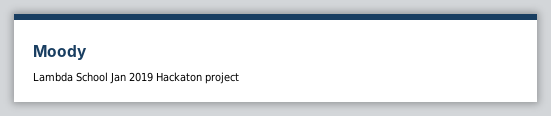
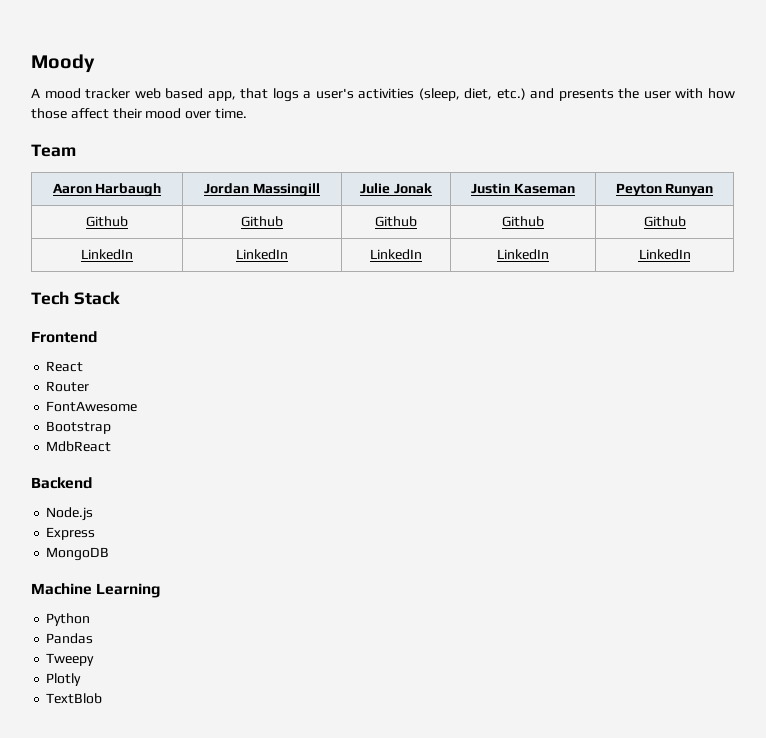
- Lambda School Jan 2019 Hackaton project
+ A mood tracker web based app, that logs a user's activities (sleep, diet, etc.) and presents the user with how those affect their mood over time.
+ Team
+ Aaron Harbaugh | Jordan Massingill | Julie Jonak | Justin Kaseman | Peyton Runyan
+ Github | Github | Github | Github | Github
+ LinkedIn | LinkedIn | LinkedIn | LinkedIn | LinkedIn
+ Tech Stack
+ Frontend
+ React
+ Router
+ FontAwesome
+ Bootstrap
+ MdbReact
+ Backend
+ Node.js
+ Express
+ MongoDB
+ Machine Learning
+ Python
+ Pandas
+ Tweepy
+ Plotly
+ TextBlob

